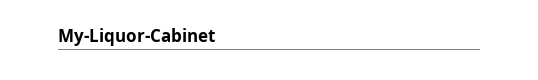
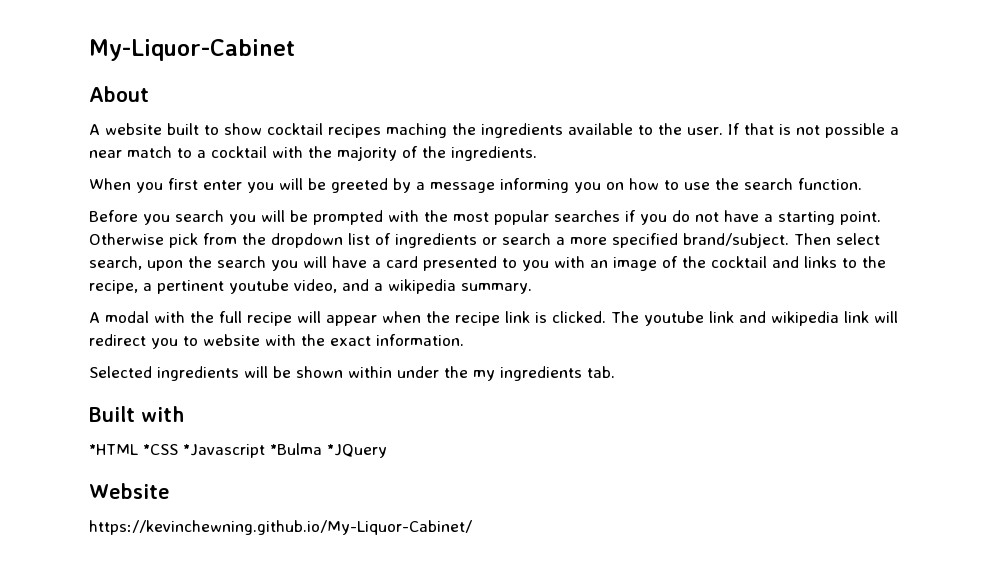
+ About
+ A website built to show cocktail recipes maching the ingredients available to the user. If that is not possible a near match to a cocktail with the majority of the ingredients.
+ When you first enter you will be greeted by a message informing you on how to use the search function.
+ Before you search you will be prompted with the most popular searches if you do not have a starting point. Otherwise pick from the dropdown list of ingredients or search a more specified brand/subject. Then select search, upon the search you will have a card presented to you with an image of the cocktail and links to the recipe, a pertinent youtube video, and a wikipedia summary.
+ A modal with the full recipe will appear when the recipe link is clicked. The youtube link and wikipedia link will redirect you to website with the exact information.
+ Selected ingredients will be shown within under the my ingredients tab.
+ Built with
+ *HTML *CSS *Javascript *Bulma *JQuery
+ Website
+ https://kevinchewning.github.io/My-Liquor-Cabinet/

